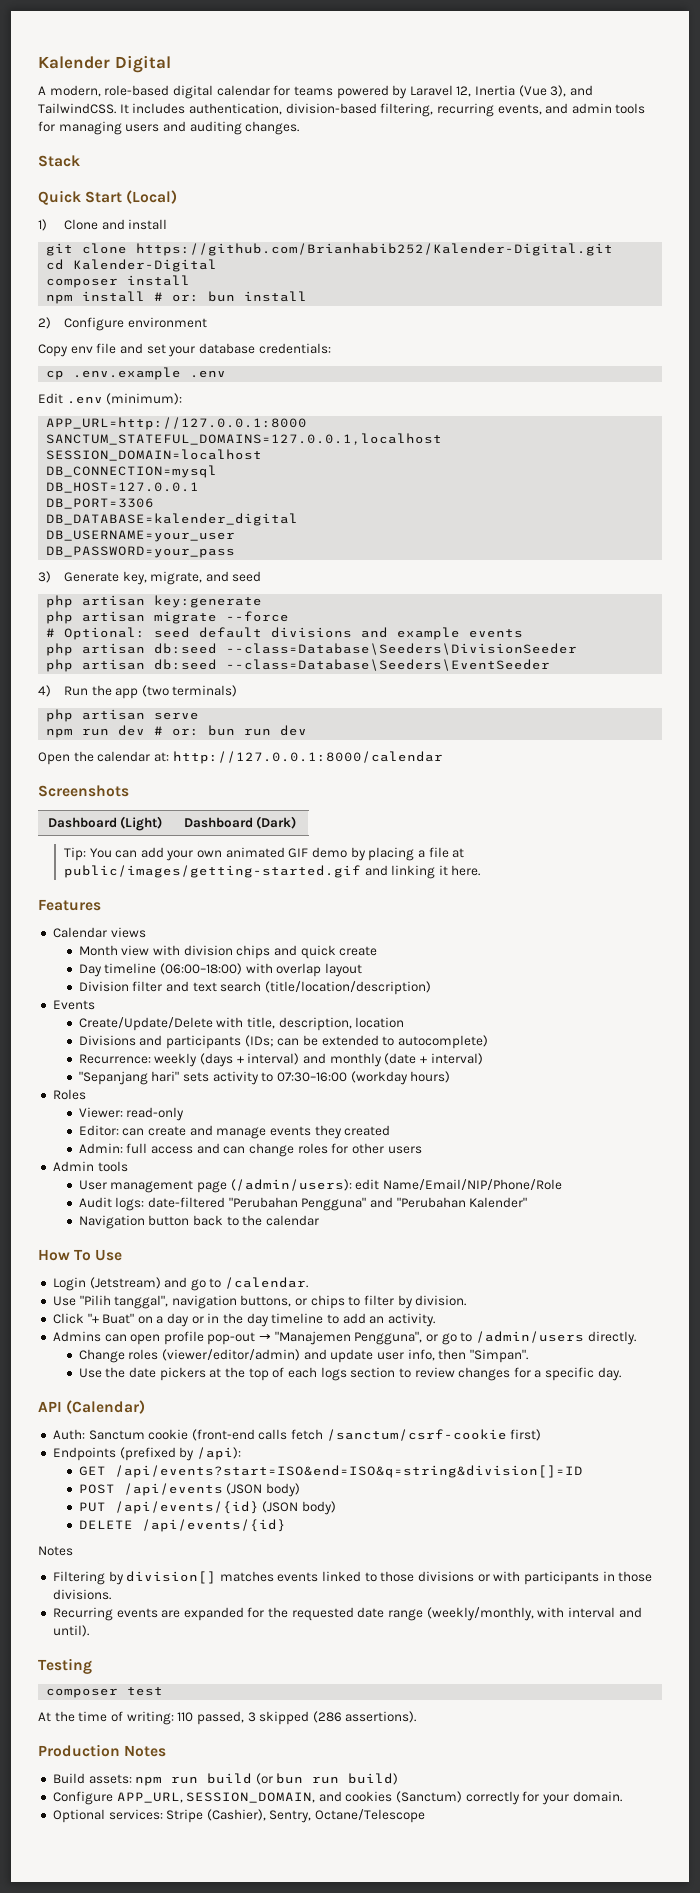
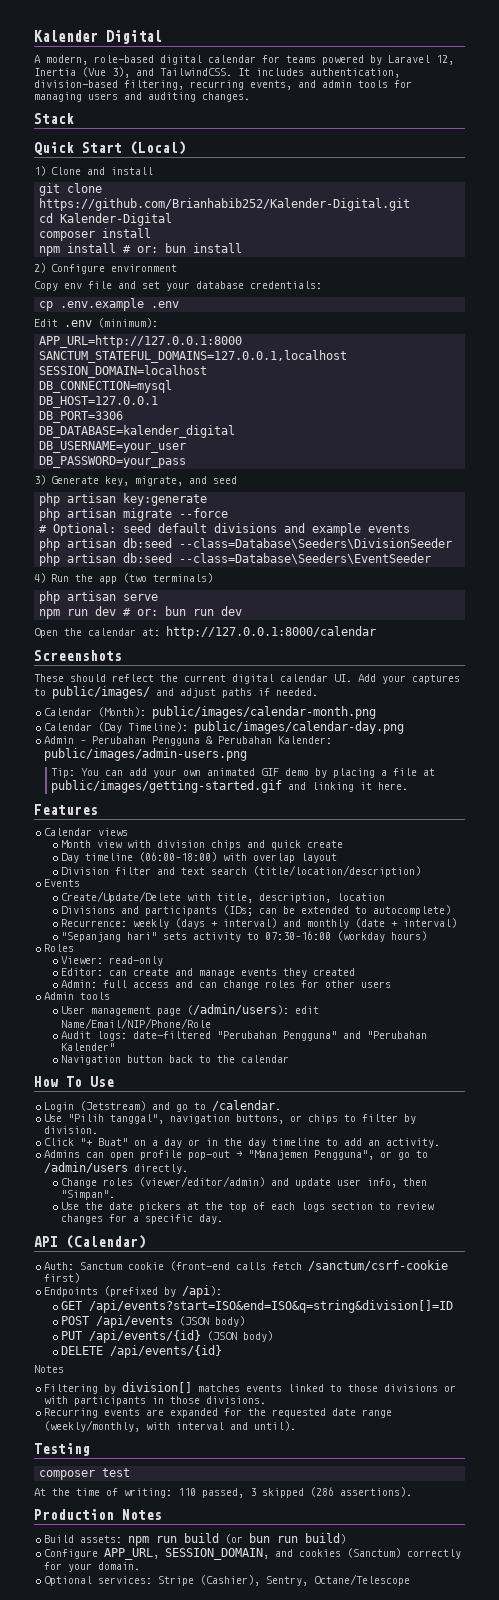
- Dashboard (Light) | Dashboard (Dark)
+ These should reflect the current digital calendar UI. Add your captures to public/images/ and adjust paths if needed.
+ Calendar (Month): public/images/calendar-month.png
+ Calendar (Day Timeline): public/images/calendar-day.png
+ Admin – Perubahan Pengguna & Perubahan Kalender: public/images/admin-users.png

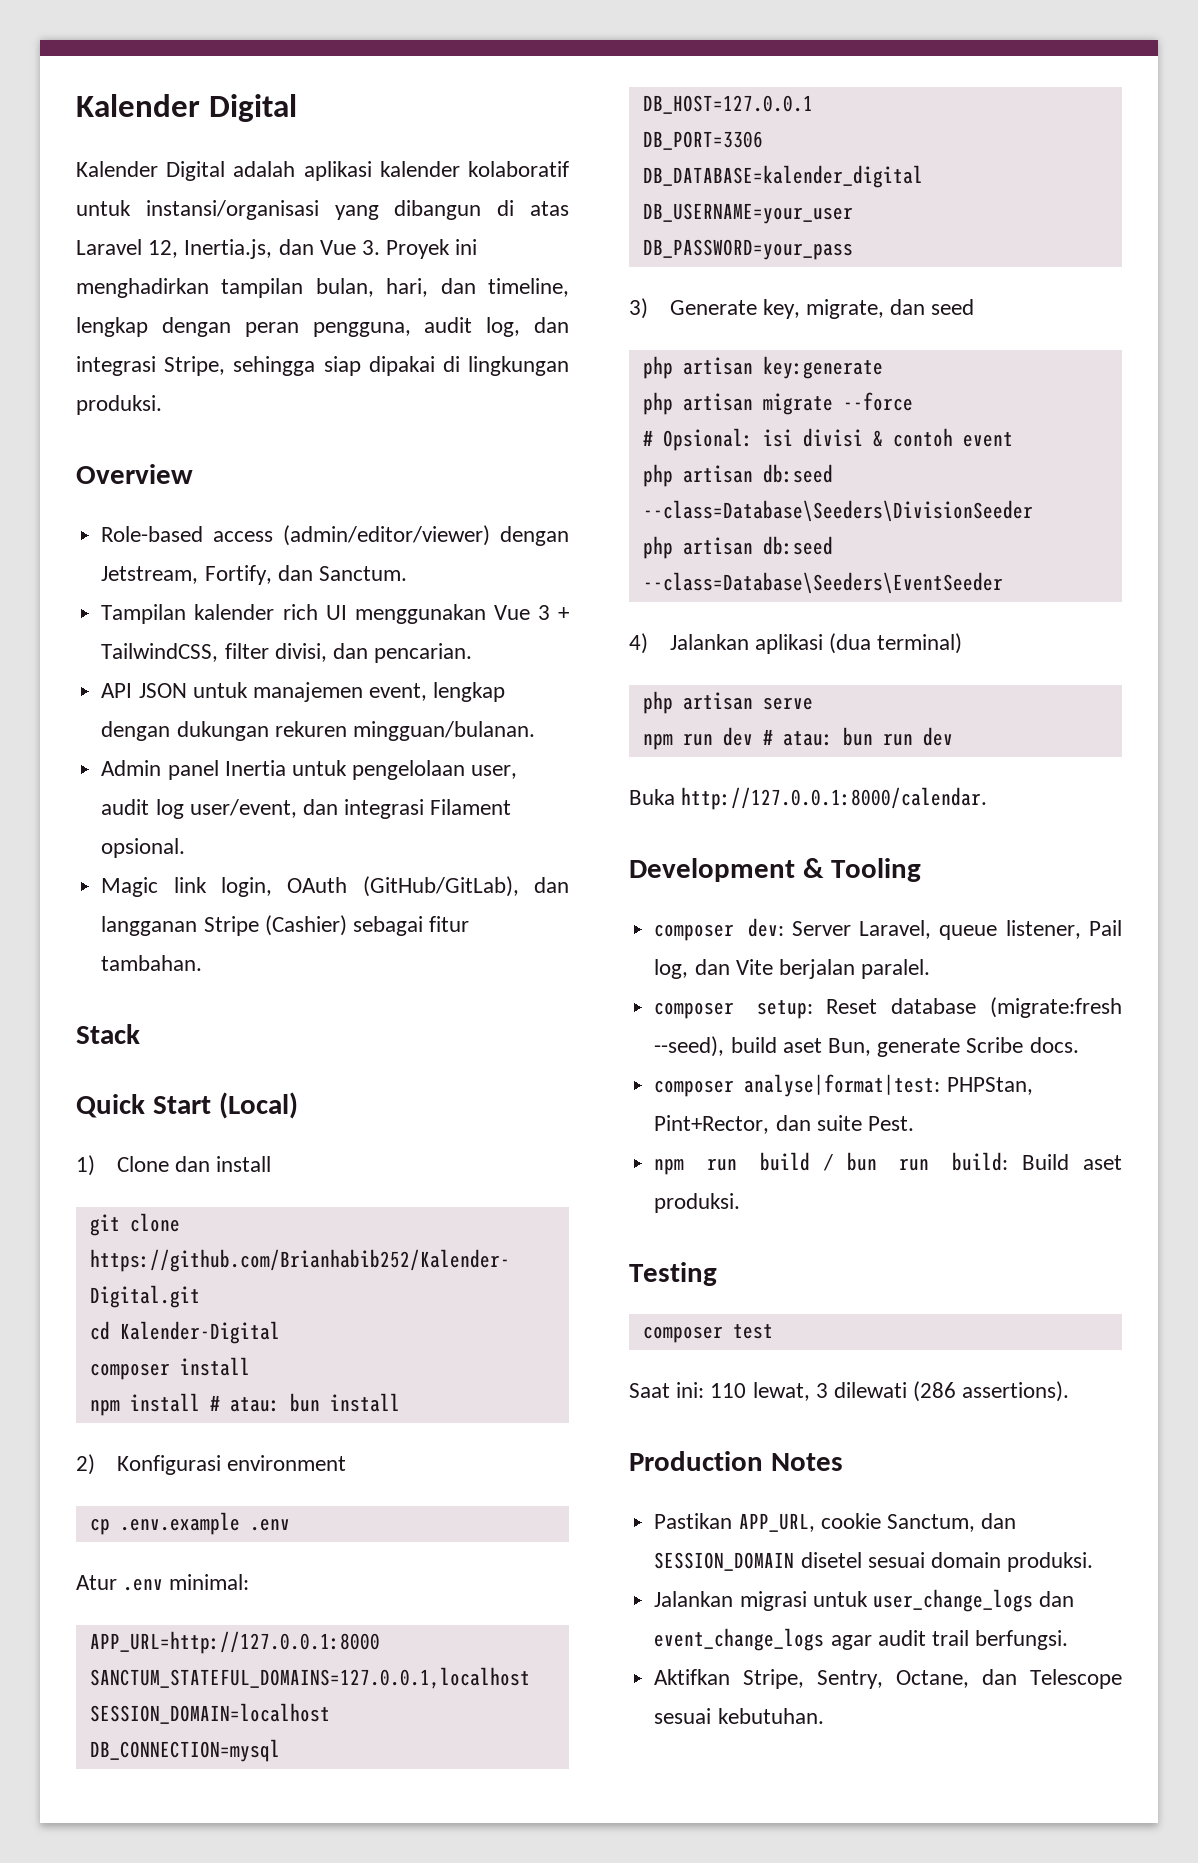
- A modern, role-based digital calendar for teams powered by Laravel 12, Inertia (Vue 3), and TailwindCSS. It includes authentication, division-based filtering, recurring events, and admin tools for managing users and auditing changes.
+ Kalender Digital adalah aplikasi kalender kolaboratif untuk instansi/organisasi yang dibangun di atas Laravel 12, Inertia.js, dan Vue 3. Proyek ini menghadirkan tampilan bulan, hari, dan timeline, lengkap dengan peran pengguna, audit log, dan integrasi Stripe, sehingga siap dipakai di lingkungan produksi.
+ Overview
+ Role-based access (admin/editor/viewer) dengan Jetstream, Fortify, dan Sanctum.
+ Tampilan kalender rich UI menggunakan Vue 3 + TailwindCSS, filter divisi, dan pencarian.
+ API JSON untuk manajemen event, lengkap dengan dukungan rekuren mingguan/bulanan.
+ Admin panel Inertia untuk pengelolaan user, audit log user/event, dan integrasi Filament opsional.
+ Magic link login, OAuth (GitHub/GitLab), dan langganan Stripe (Cashier) sebagai fitur tambahan.
- 1) Clone and install
+ 1) Clone dan install
- npm install # or: bun install
+ npm install # atau: bun install
- 2) Configure environment
+ 2) Konfigurasi environment
- Copy env file and set your database credentials:
- Edit .env (minimum):
+ Atur .env minimal:
- 3) Generate key, migrate, and seed
+ 3) Generate key, migrate, dan seed
- # Optional: seed default divisions and example events
+ # Opsional: isi divisi & contoh event
- 4) Run the app (two terminals)
+ 4) Jalankan aplikasi (dua terminal)
- npm run dev # or: bun run dev
+ npm run dev # atau: bun run dev
- Open the calendar at: http://127.0.0.1:8000/calendar
- Screenshots
- These should reflect the current digital calendar UI. Add your captures to public/images/ and adjust paths if needed.
- Calendar (Month): public/images/calendar-month.png
- Calendar (Day Timeline): public/images/calendar-day.png
- Admin – Perubahan Pengguna & Perubahan Kalender: public/images/admin-users.png
- Tip: You can add your own animated GIF demo by placing a file at public/images/getting-started.gif and linking it here.
- Features
- Calendar views
- Month view with division chips and quick create
- Day timeline (06:00–18:00) with overlap layout
- Division filter and text search (title/location/description)
- Events
- Create/Update/Delete with title, description, location
- Divisions and participants (IDs; can be extended to autocomplete)
- Recurrence: weekly (days + interval) and monthly (date + interval)
- "Sepanjang hari" sets activity to 07:30–16:00 (workday hours)
- Roles
- Viewer: read-only
- Editor: can create and manage events they created
- Admin: full access and can change roles for other users
- Admin tools
- User management page (/admin/users): edit Name/Email/NIP/Phone/Role
- Audit logs: date-filtered "Perubahan Pengguna" and "Perubahan Kalender"
- Navigation button back to the calendar
- How To Use
- Login (Jetstream) and go to /calendar.
- Use "Pilih tanggal", navigation buttons, or chips to filter by division.
- Click "+ Buat" on a day or in the day timeline to add an activity.
- Admins can open profile pop-out → "Manajemen Pengguna", or go to /admin/users directly.
- Change roles (viewer/editor/admin) and update user info, then "Simpan".
- Use the date pickers at the top of each logs section to review changes for a specific day.
- API (Calendar)
- Auth: Sanctum cookie (front-end calls fetch /sanctum/csrf-cookie first)
- Endpoints (prefixed by /api):
- GET /api/events?start=ISO&end=ISO&q=string&division[]=ID
- POST /api/events (JSON body)
- PUT /api/events/{id} (JSON body)
- DELETE /api/events/{id}
- Notes
- Filtering by division[] matches events linked to those divisions or with participants in those divisions.
- Recurring events are expanded for the requested date range (weekly/monthly, with interval and until).
+ Buka http://127.0.0.1:8000/calendar.
+ Development & Tooling
+ composer dev: Server Laravel, queue listener, Pail log, dan Vite berjalan paralel.
+ composer setup: Reset database (migrate:fresh --seed), build aset Bun, generate Scribe docs.
+ composer analyse|format|test: PHPStan, Pint+Rector, dan suite Pest.
+ npm run build / bun run build: Build aset produksi.
  Testing
  composer test
- At the time of writing: 110 passed, 3 skipped (286 assertions).
+ Saat ini: 110 lewat, 3 dilewati (286 assertions).
  Production Notes
- Build assets: npm run build (or bun run build)
- Configure APP_URL, SESSION_DOMAIN, and cookies (Sanctum) correctly for your domain.
- Optional services: Stripe (Cashier), Sentry, Octane/Telescope
+ Pastikan APP_URL, cookie Sanctum, dan SESSION_DOMAIN disetel sesuai domain produksi.
+ Jalankan migrasi untuk user_change_logs dan event_change_logs agar audit trail berfungsi.
+ Aktifkan Stripe, Sentry, Octane, dan Telescope sesuai kebutuhan.

